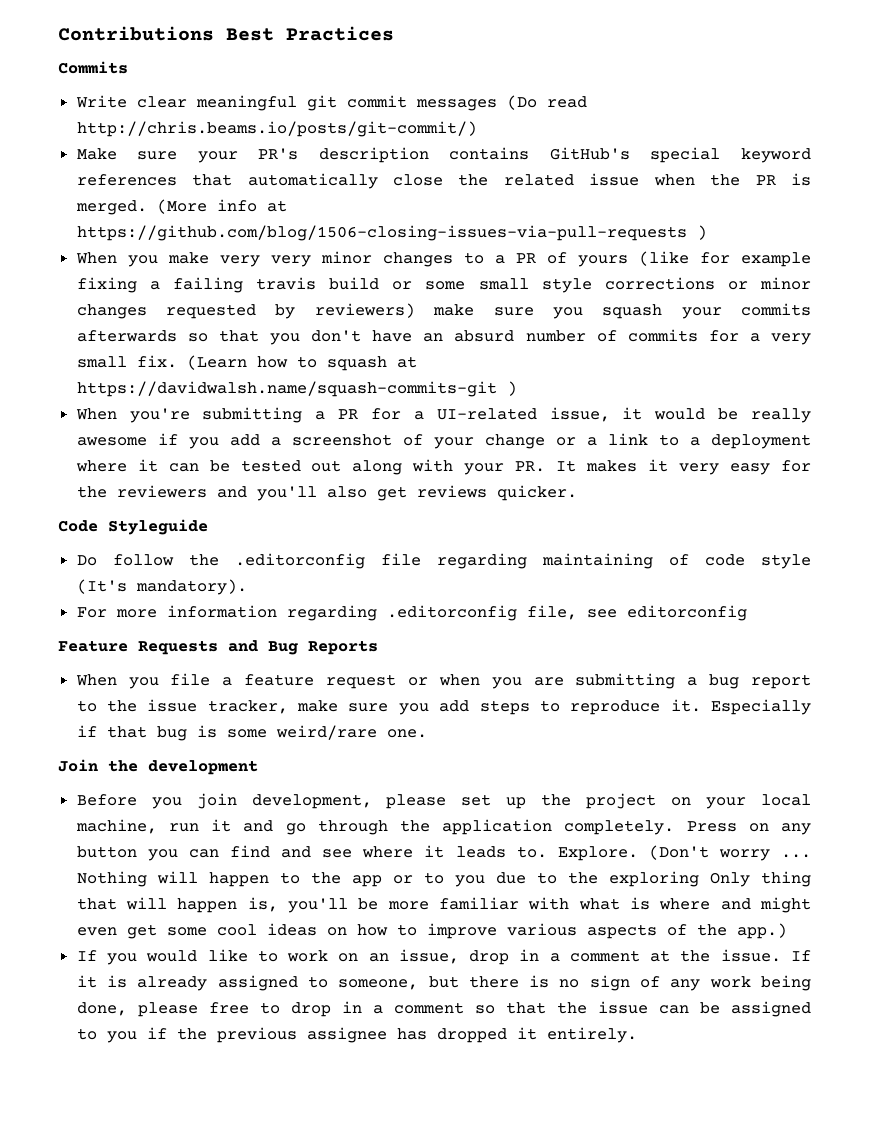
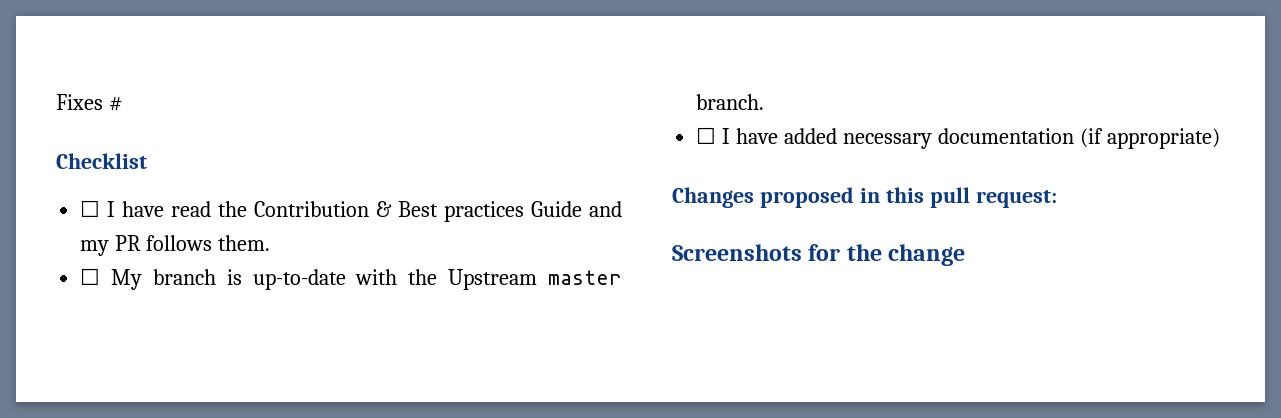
- Contributions Best Practices
- Commits
- Write clear meaningful git commit messages (Do read http://chris.beams.io/posts/git-commit/)
- Make sure your PR's description contains GitHub's special keyword references that automatically close the related issue when the PR is merged. (More info at https://github.com/blog/1506-closing-issues-via-pull-requests )
- When you make very very minor changes to a PR of yours (like for example fixing a failing travis build or some small style corrections or minor changes requested by reviewers) make sure you squash your commits afterwards so that you don't have an absurd number of commits for a very small fix. (Learn how to squash at https://davidwalsh.name/squash-commits-git )
- When you're submitting a PR for a UI-related issue, it would be really awesome if you add a screenshot of your change or a link to a deployment where it can be tested out along with your PR. It makes it very easy for the reviewers and you'll also get reviews quicker.
- Code Styleguide
- Do follow the .editorconfig file regarding maintaining of code style (It's mandatory).
- For more information regarding .editorconfig file, see editorconfig
- Feature Requests and Bug Reports
- When you file a feature request or when you are submitting a bug report to the issue tracker, make sure you add steps to reproduce it. Especially if that bug is some weird/rare one.
- Join the development
- Before you join development, please set up the project on your local machine, run it and go through the application completely. Press on any button you can find and see where it leads to. Explore. (Don't worry ... Nothing will happen to the app or to you due to the exploring Only thing that will happen is, you'll be more familiar with what is where and might even get some cool ideas on how to improve various aspects of the app.)
- If you would like to work on an issue, drop in a comment at the issue. If it is already assigned to someone, but there is no sign of any work being done, please free to drop in a comment so that the issue can be assigned to you if the previous assignee has dropped it entirely.
+ Fixes #
+ Checklist
+ ☐ I have read the Contribution & Best practices Guide and my PR follows them.
+ ☐ My branch is up-to-date with the Upstream master branch.
+ ☐ I have added necessary documentation (if appropriate)
+ Changes proposed in this pull request:
+ Screenshots for the change

